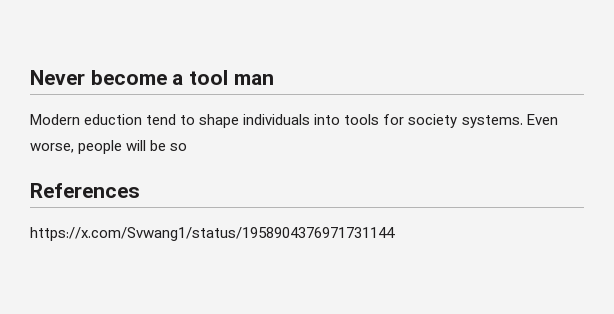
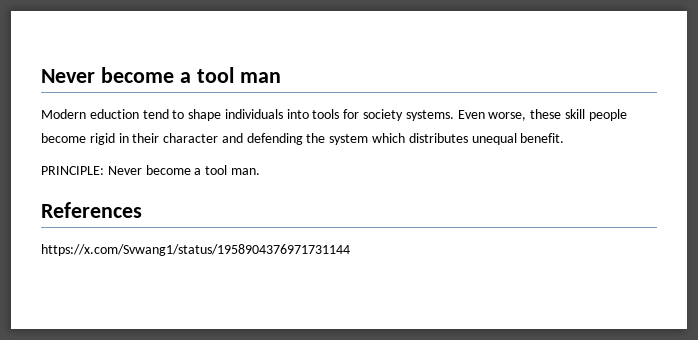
- Even worse, people will be so
+ Even worse, these skill people become rigid in their character and defending the system which distributes unequal benefit.
+ PRINCIPLE: Never become a tool man.

